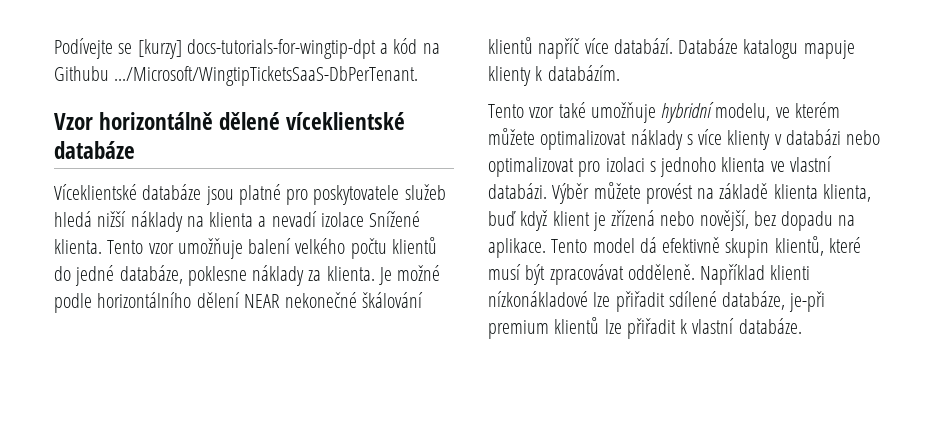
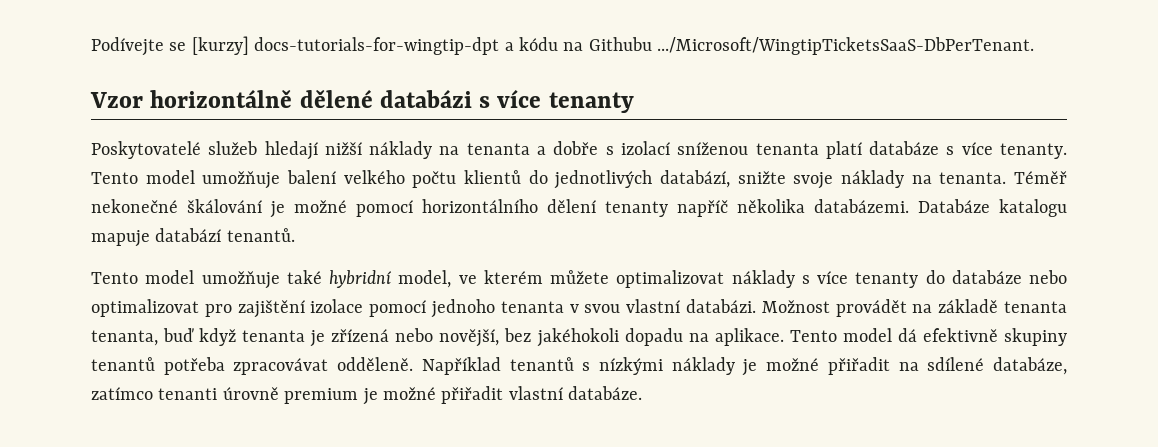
- Podívejte se [kurzy] docs-tutorials-for-wingtip-dpt a kód na Githubu .../Microsoft/WingtipTicketsSaaS-DbPerTenant.
+ Podívejte se [kurzy] docs-tutorials-for-wingtip-dpt a kódu na Githubu .../Microsoft/WingtipTicketsSaaS-DbPerTenant.
- Vzor horizontálně dělené víceklientské databáze
- Víceklientské databáze jsou platné pro poskytovatele služeb hledá nižší náklady na klienta a nevadí izolace Snížené klienta. Tento vzor umožňuje balení velkého počtu klientů do jedné databáze, poklesne náklady za klienta. Je možné podle horizontálního dělení NEAR nekonečné škálování klientů napříč více databází. Databáze katalogu mapuje klienty k databázím.
- Tento vzor také umožňuje hybridní modelu, ve kterém můžete optimalizovat náklady s více klienty v databázi nebo optimalizovat pro izolaci s jednoho klienta ve vlastní databázi. Výběr můžete provést na základě klienta klienta, buď když klient je zřízená nebo novější, bez dopadu na aplikace.
+ Vzor horizontálně dělené databázi s více tenanty
+ Poskytovatelé služeb hledají nižší náklady na tenanta a dobře s izolací sníženou tenanta platí databáze s více tenanty. Tento model umožňuje balení velkého počtu klientů do jednotlivých databází, snižte svoje náklady na tenanta. Téměř nekonečné škálování je možné pomocí horizontálního dělení tenanty napříč několika databázemi. Databáze katalogu mapuje databází tenantů.
+ Tento model umožňuje také hybridní model, ve kterém můžete optimalizovat náklady s více tenanty do databáze nebo optimalizovat pro zajištění izolace pomocí jednoho tenanta v svou vlastní databázi. Možnost provádět na základě tenanta tenanta, buď když tenanta je zřízená nebo novější, bez jakéhokoli dopadu na aplikace.
- Tento model dá efektivně skupin klientů, které musí být zpracovávat odděleně. Například klienti nízkonákladové lze přiřadit sdílené databáze, je-při premium klientů lze přiřadit k vlastní databáze.
+ Tento model dá efektivně skupiny tenantů potřeba zpracovávat odděleně. Například tenantů s nízkými náklady je možné přiřadit na sdílené databáze, zatímco tenanti úrovně premium je možné přiřadit vlastní databáze.

